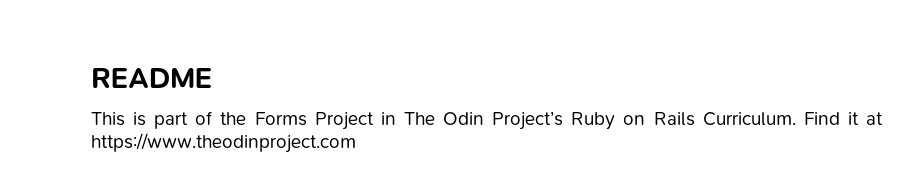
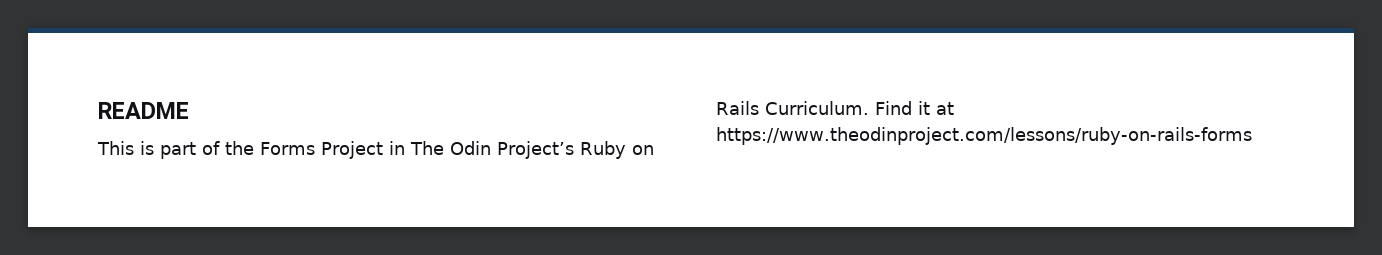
- Find it at https://www.theodinproject.com
+ Find it at https://www.theodinproject.com/lessons/ruby-on-rails-forms

